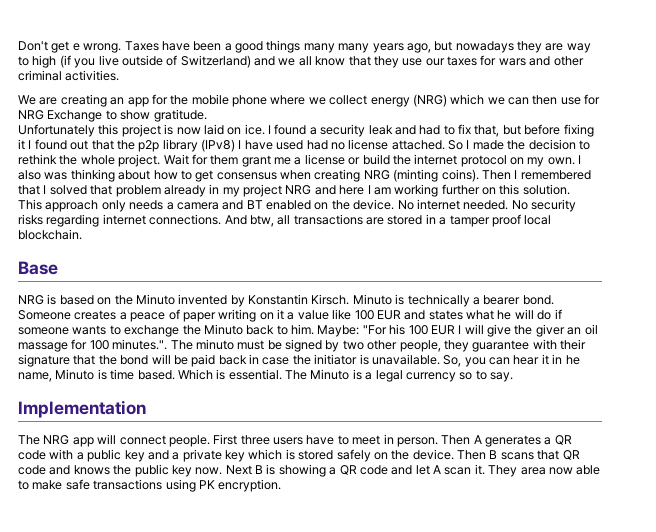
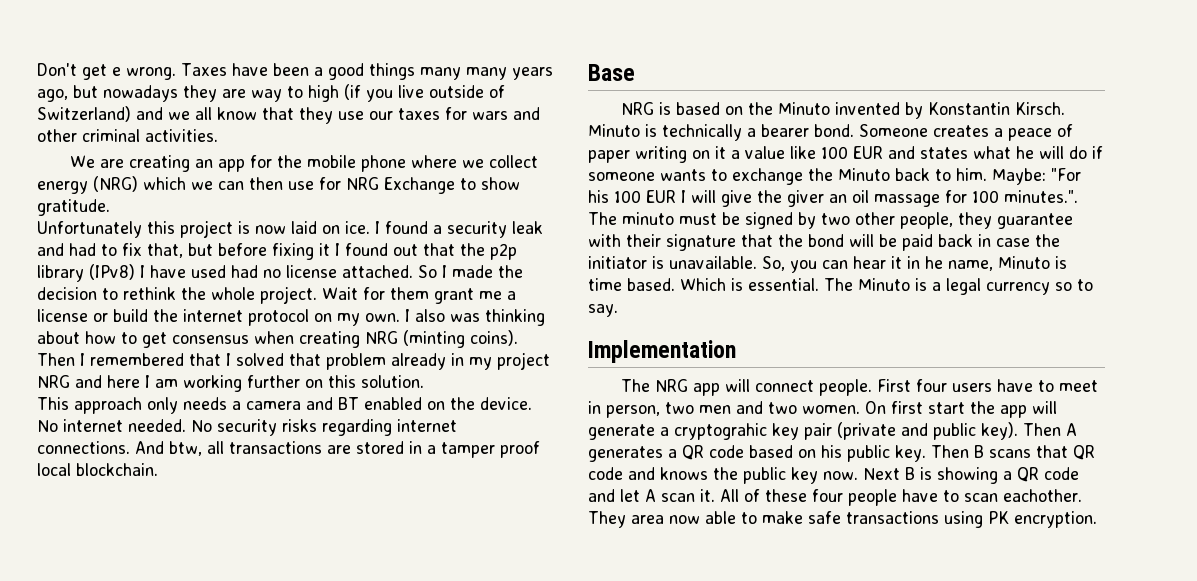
- First three users have to meet in person.
+ First four users have to meet in person, two men and two women. On first start the app will generate a cryptograhic key pair (private and public key).
- Then A generates a QR code with a public key and a private key which is stored safely on the device.
+ Then A generates a QR code based on his public key.
+ All of these four people have to scan eachother.

